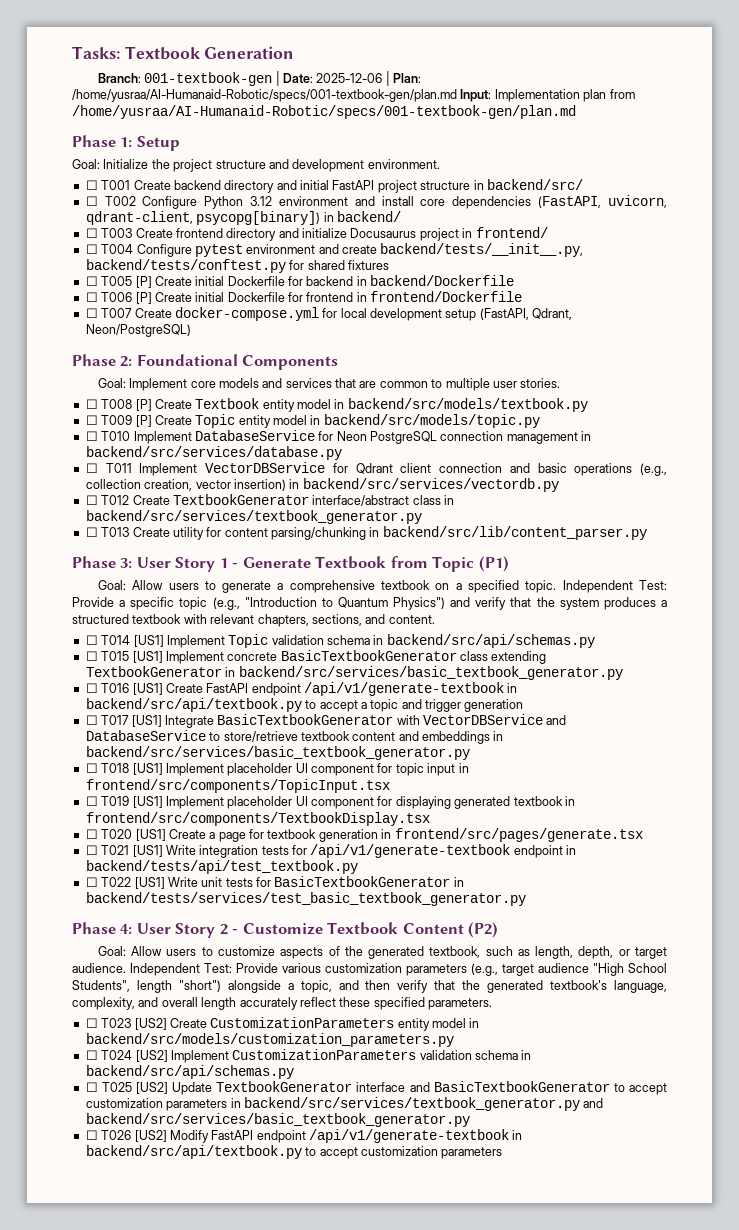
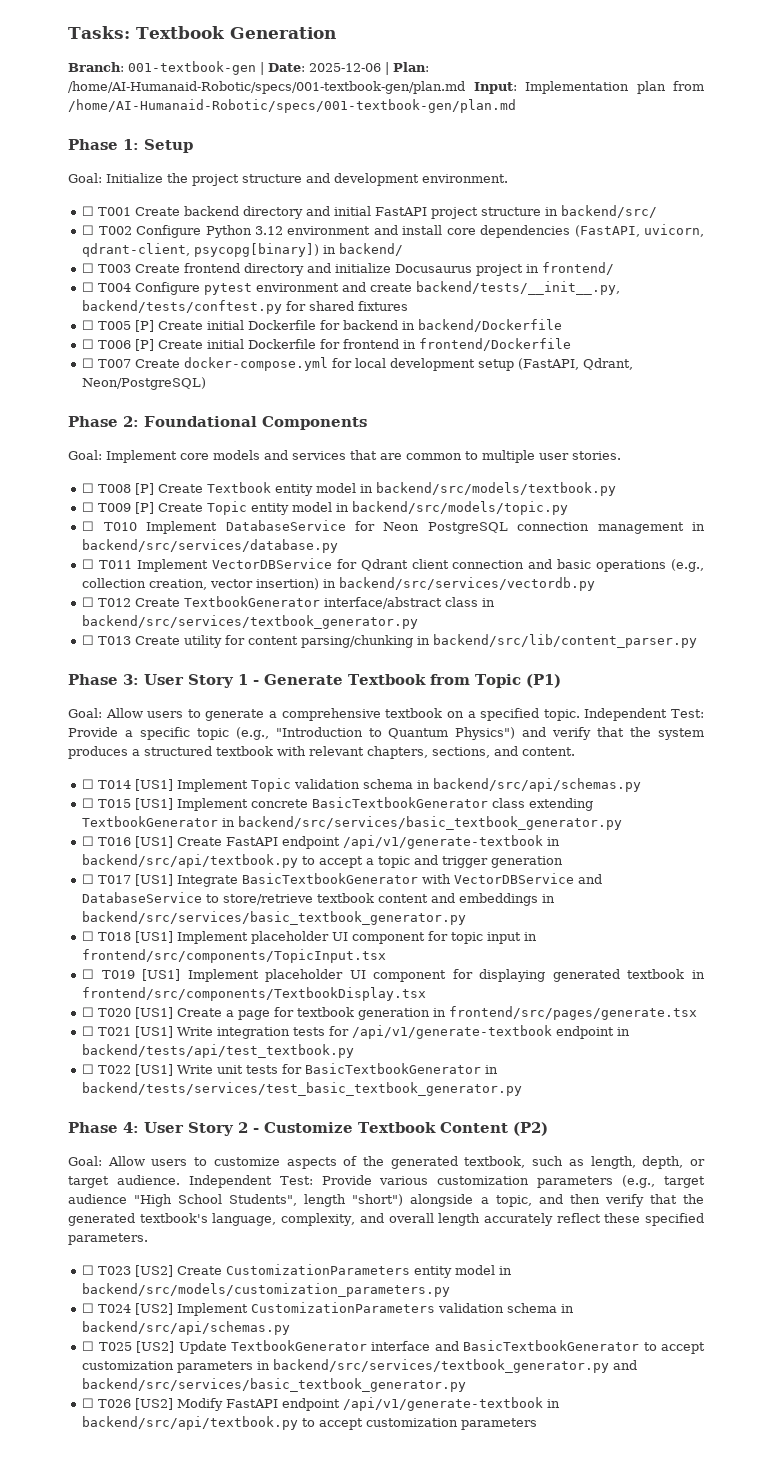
- Branch: 001-textbook-gen | Date: 2025-12-06 | Plan: /home/yusraa/AI-Humanaid-Robotic/specs/001-textbook-gen/plan.md Input: Implementation plan from /home/yusraa/AI-Humanaid-Robotic/specs/001-textbook-gen/plan.md
+ Branch: 001-textbook-gen | Date: 2025-12-06 | Plan: /home/AI-Humanaid-Robotic/specs/001-textbook-gen/plan.md Input: Implementation plan from /home/AI-Humanaid-Robotic/specs/001-textbook-gen/plan.md

